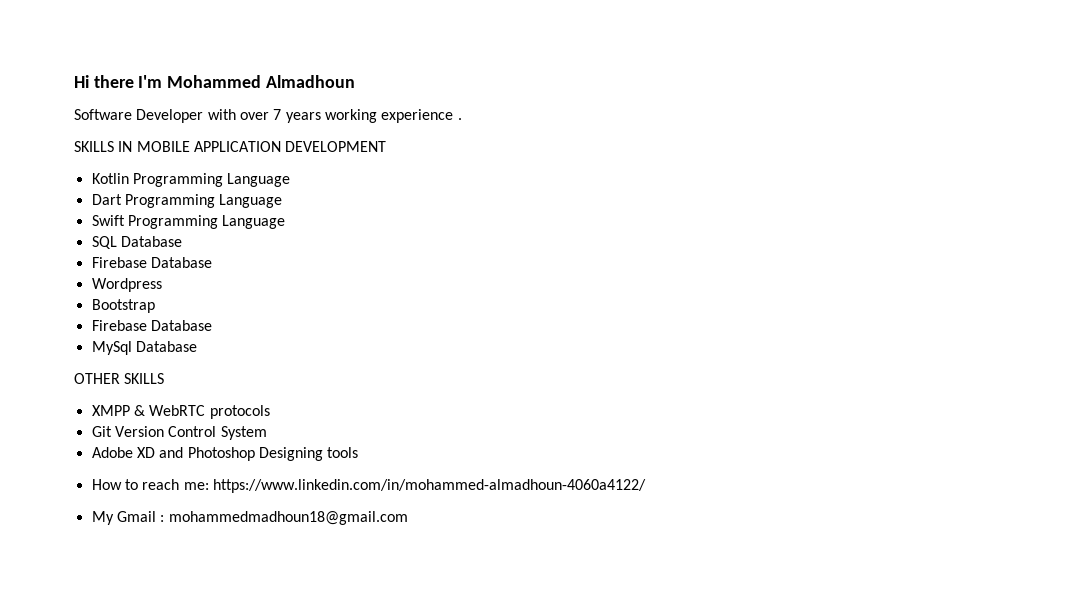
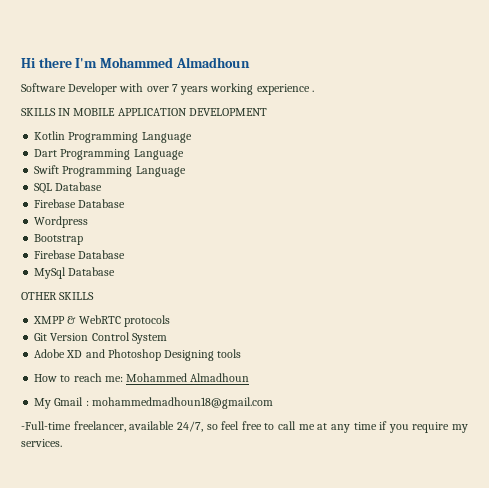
- How to reach me: https://www.linkedin.com/in/mohammed-almadhoun-4060a4122/
+ How to reach me: Mohammed Almadhoun
+ -Full-time freelancer, available 24/7, so feel free to call me at any time if you require my services.

